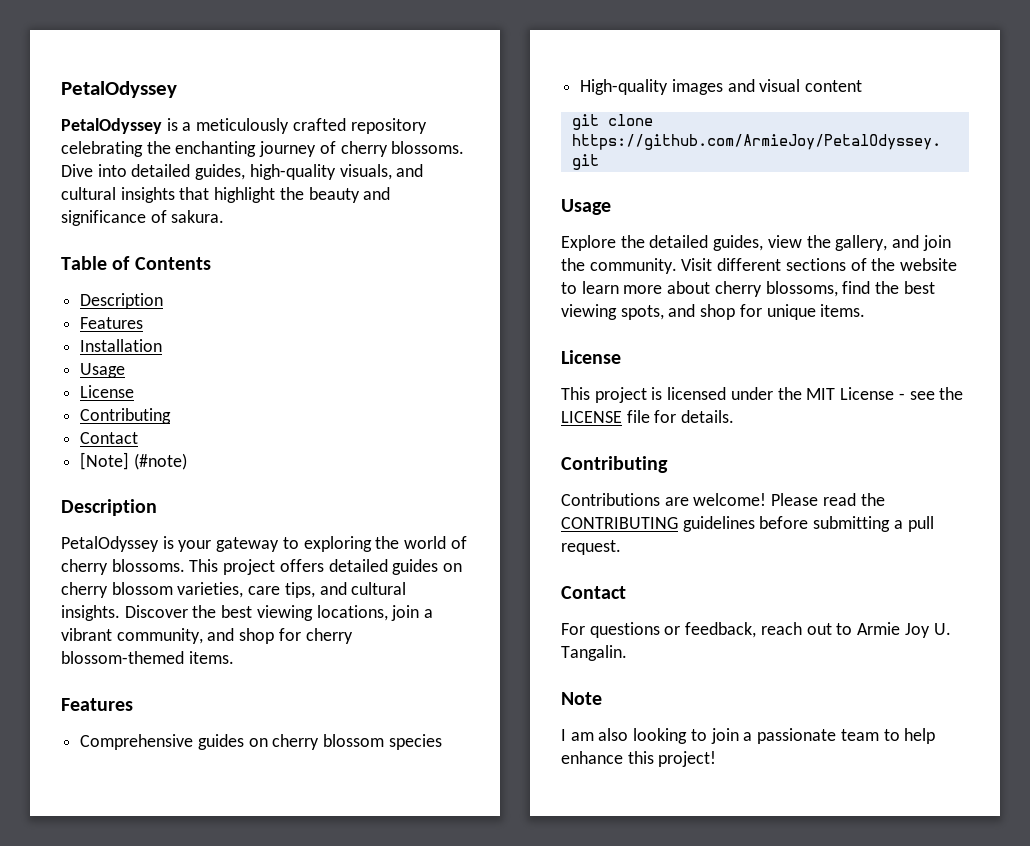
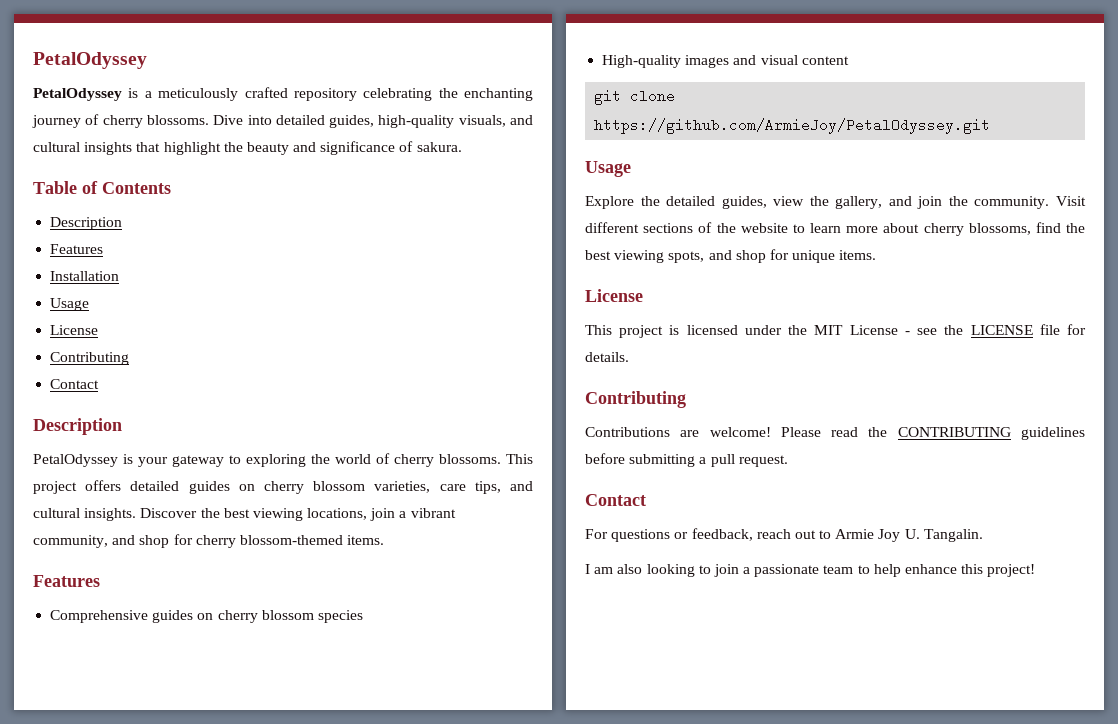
- [Note] (#note)
- Note

